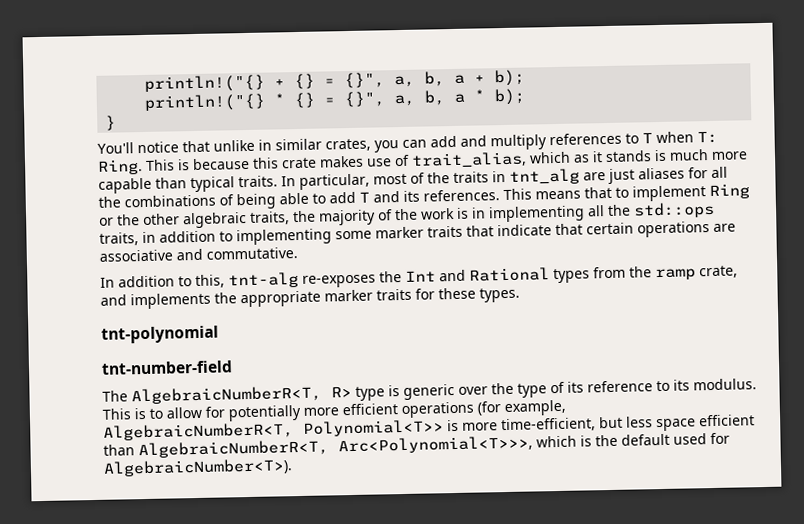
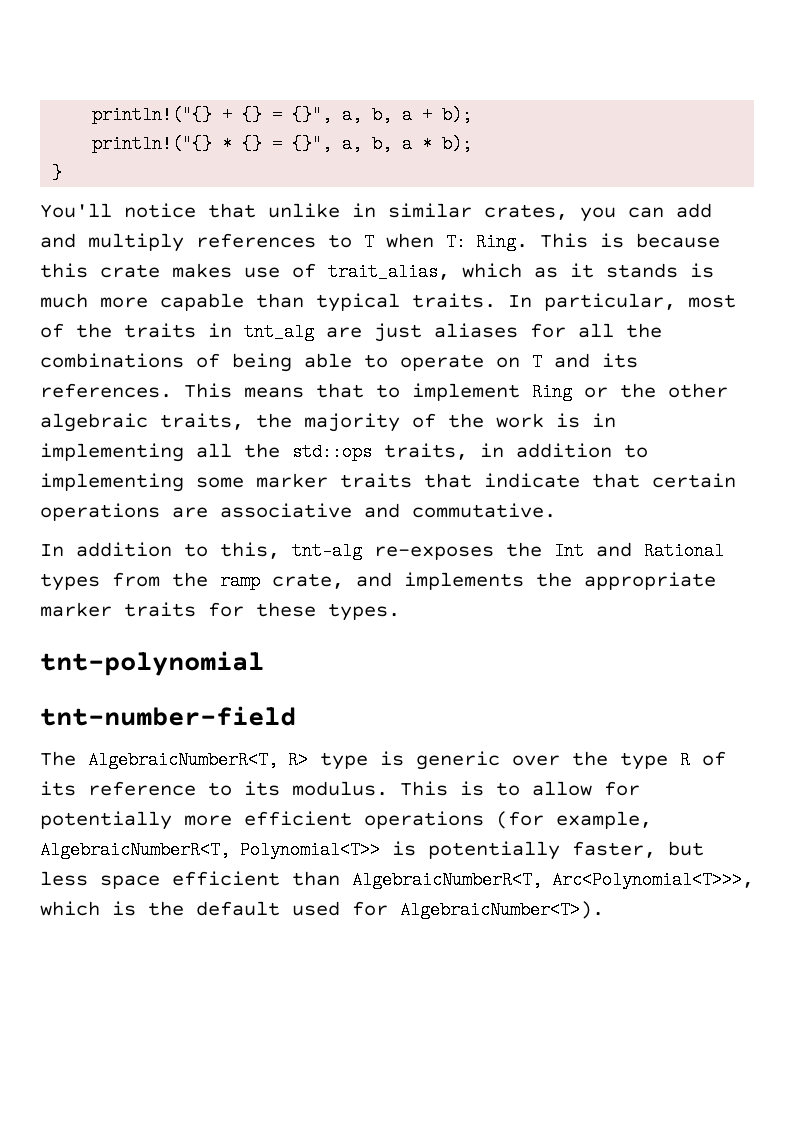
- In particular, most of the traits in tnt_alg are just aliases for all the combinations of being able to add T and its references.
+ In particular, most of the traits in tnt_alg are just aliases for all the combinations of being able to operate on T and its references.
- The AlgebraicNumberR<T, R> type is generic over the type of its reference to its modulus.
+ The AlgebraicNumberR<T, R> type is generic over the type R of its reference to its modulus.
- This is to allow for potentially more efficient operations (for example, AlgebraicNumberR<T, Polynomial<T>> is more time-efficient, but less space efficient than AlgebraicNumberR<T, Arc<Polynomial<T>>>, which is the default used for AlgebraicNumber<T>).
+ This is to allow for potentially more efficient operations (for example, AlgebraicNumberR<T, Polynomial<T>> is potentially faster, but less space efficient than AlgebraicNumberR<T, Arc<Polynomial<T>>>, which is the default used for AlgebraicNumber<T>).

